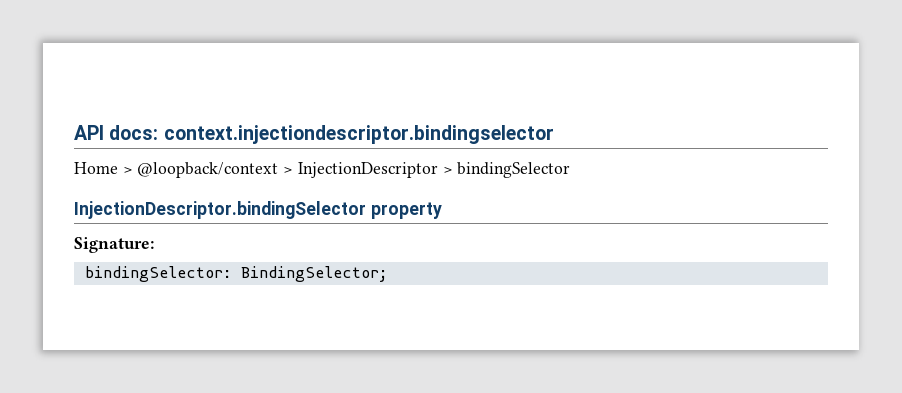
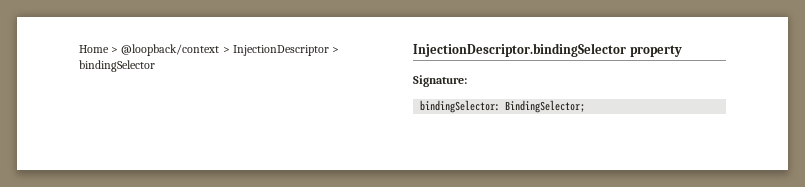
- API docs: context.injectiondescriptor.bindingselector

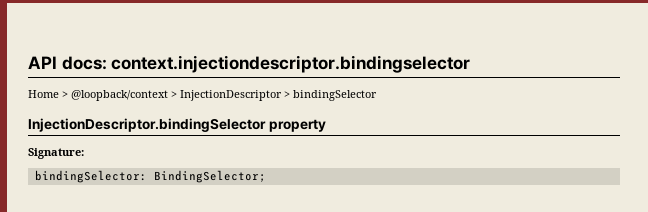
+ API docs: context.injectiondescriptor.bindingselector

